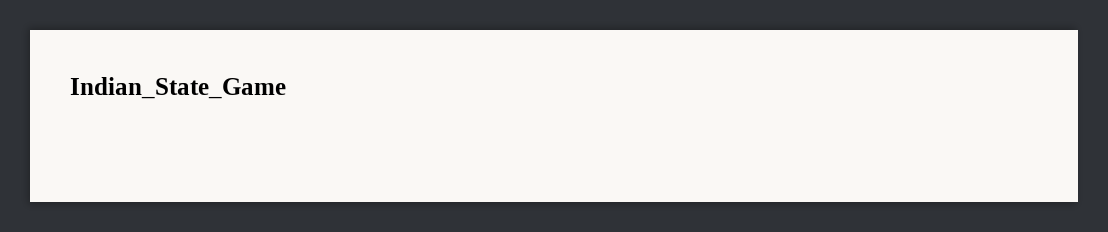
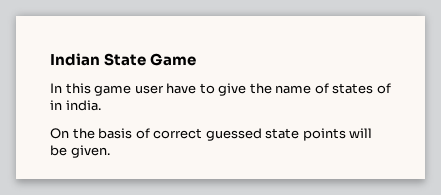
- Indian_State_Game
+ Indian State Game
+ In this game user have to give the name of states of in india.
+ On the basis of correct guessed state points will be given.

